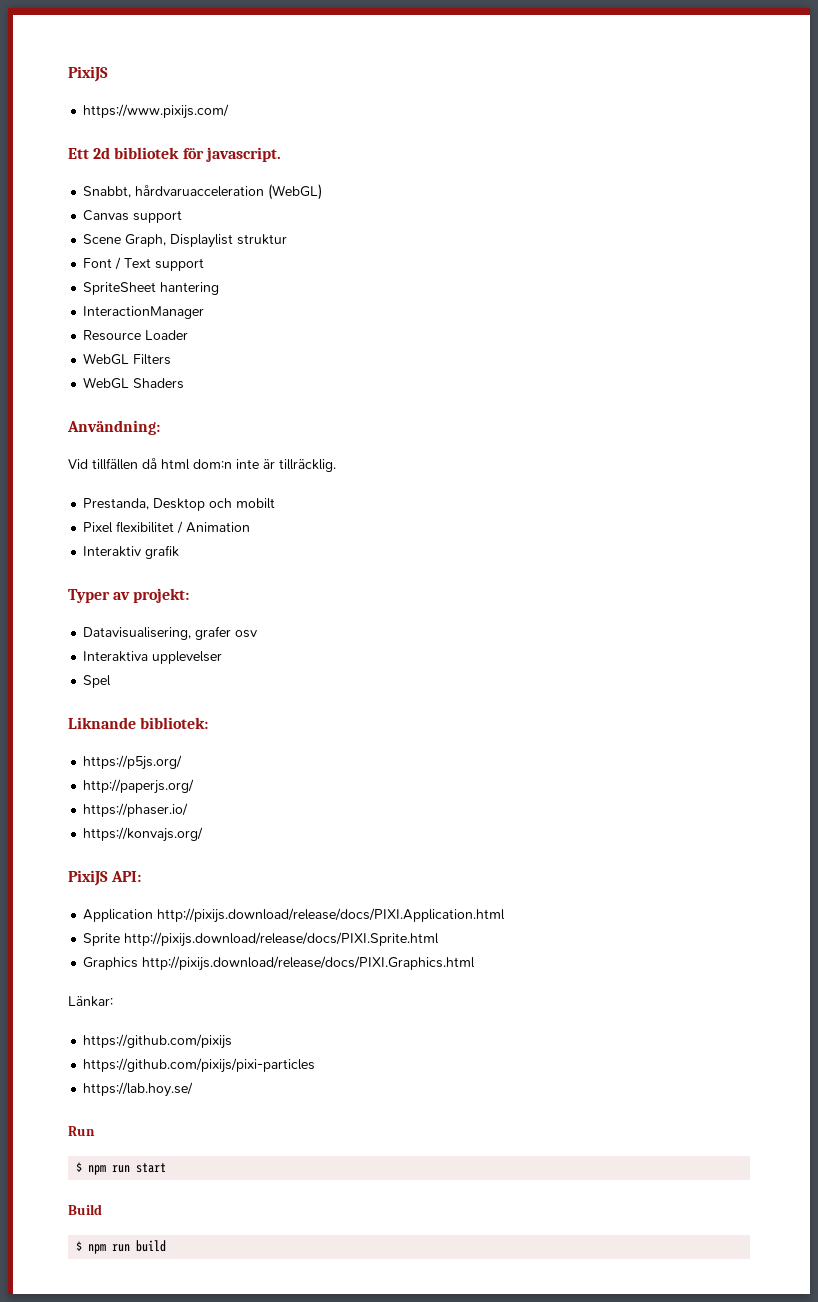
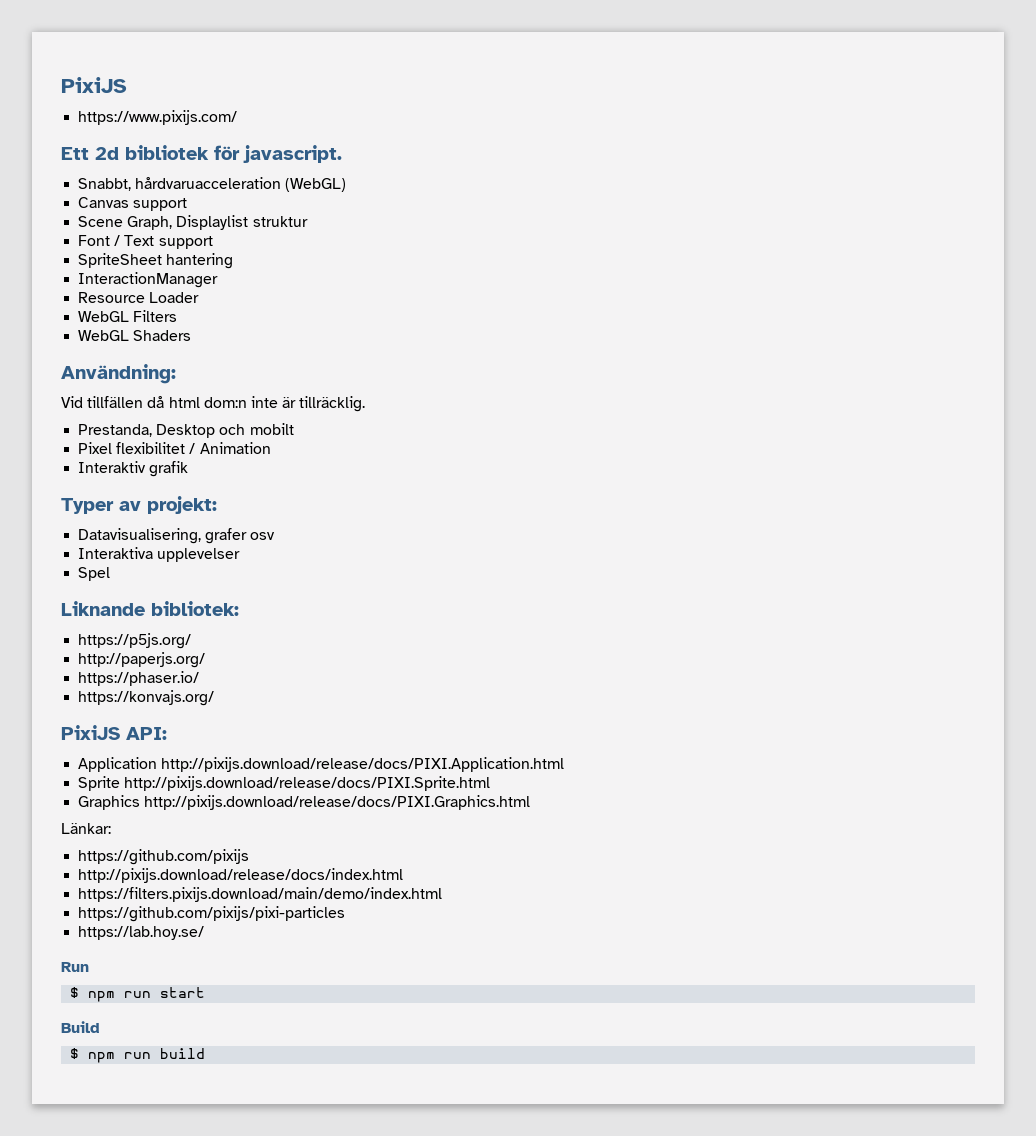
+ http://pixijs.download/release/docs/index.html
+ https://filters.pixijs.download/main/demo/index.html

